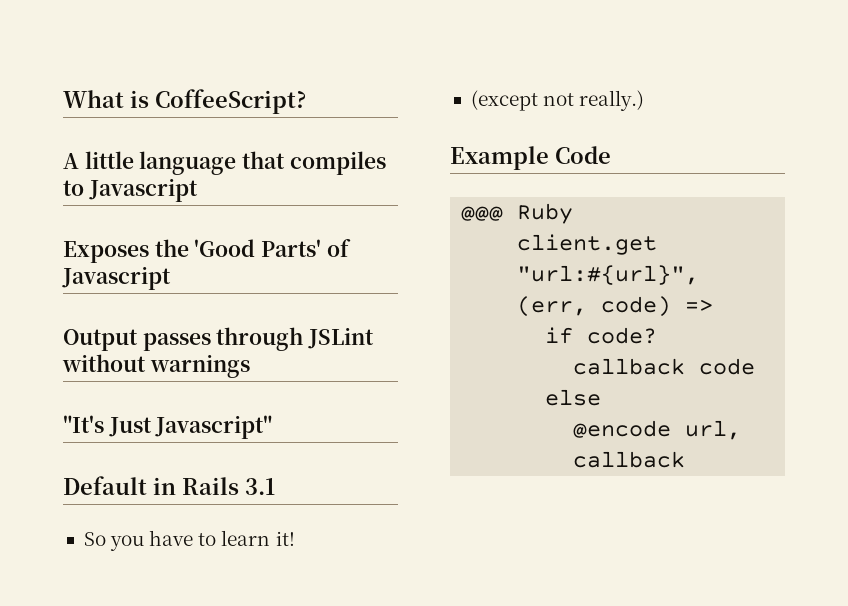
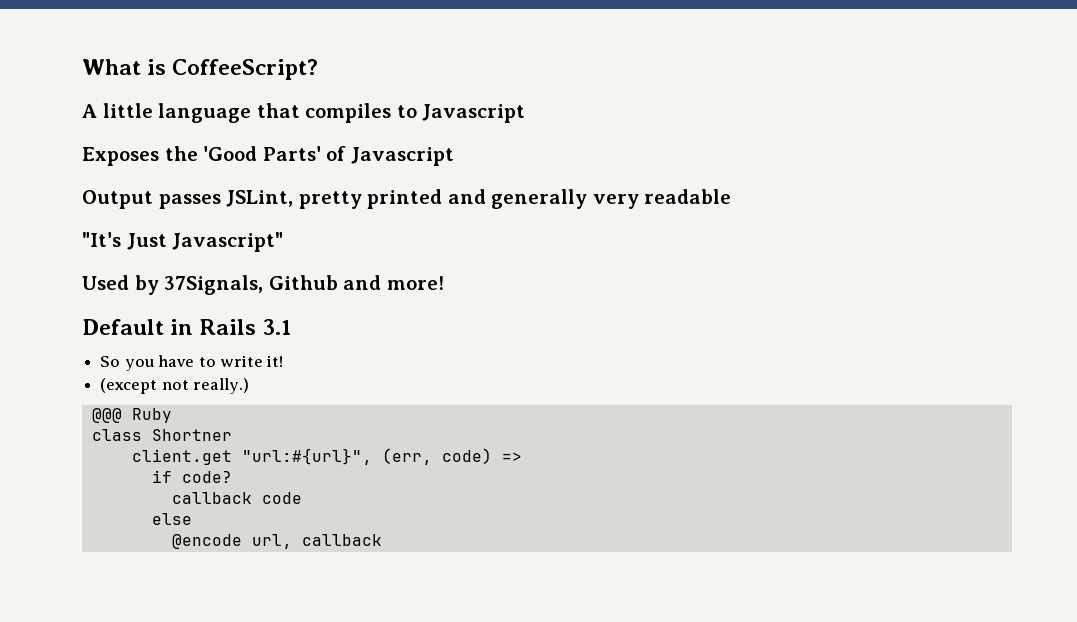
- Output passes through JSLint without warnings
+ Output passes JSLint, pretty printed and generally very readable
  "It's Just Javascript"
+ Used by 37Signals, Github and more!
- So you have to learn it!
+ So you have to write it!
- Example Code
+ class Shortner

